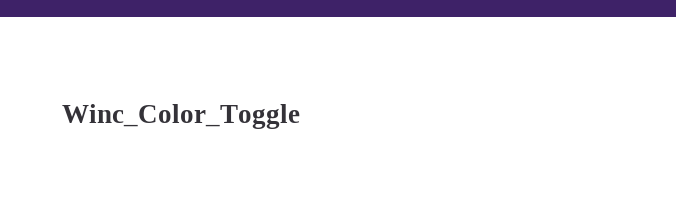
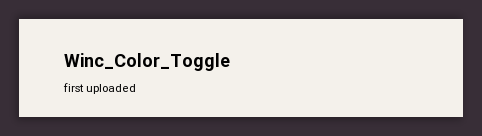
+ first uploaded

